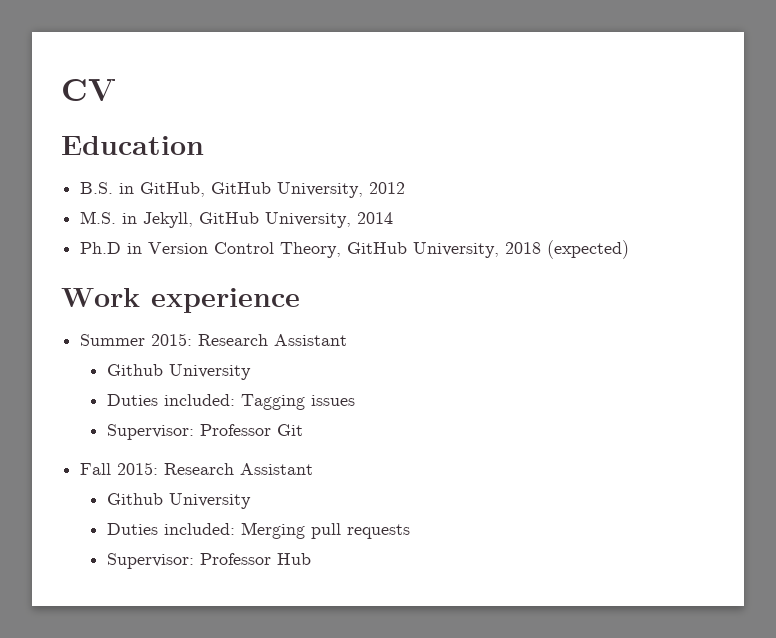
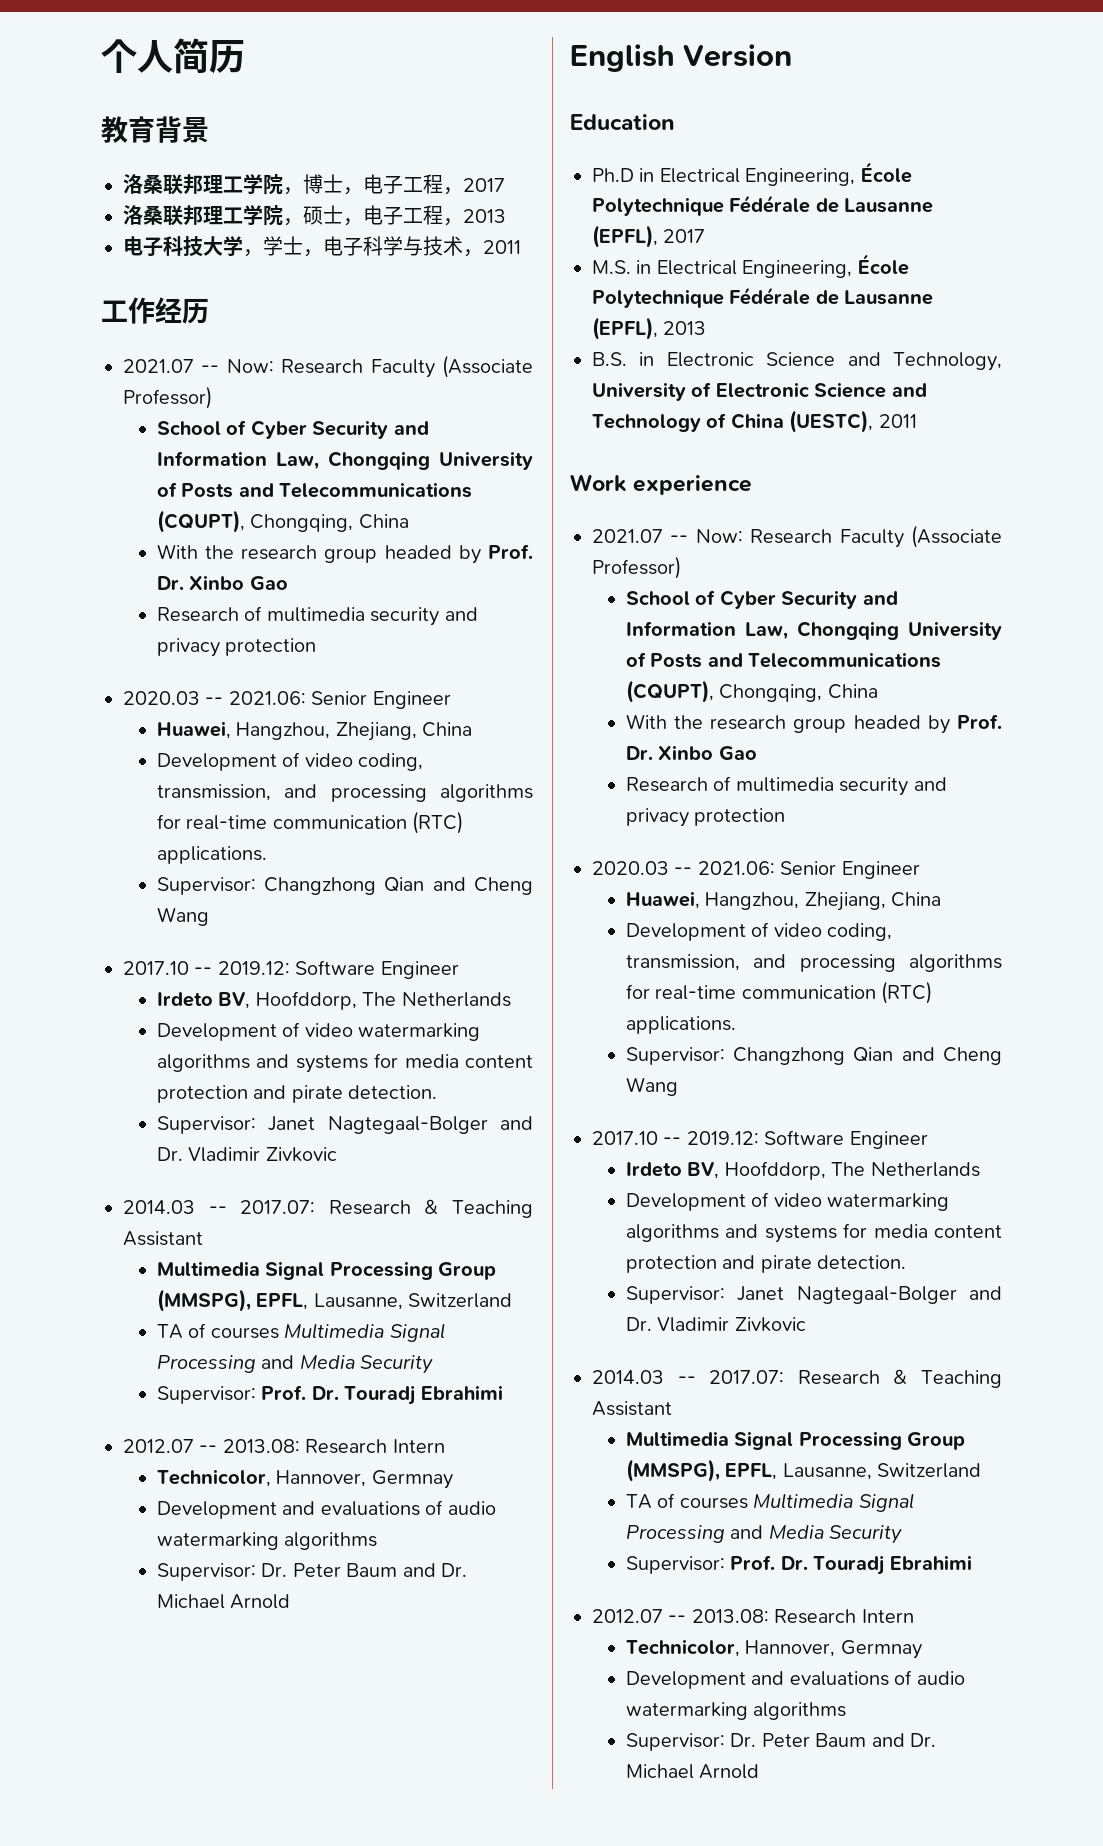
- CV
+ 个人简历
+ 教育背景
+ 洛桑联邦理工学院，博士，电子工程，2017
+ 洛桑联邦理工学院，硕士，电子工程，2013
+ 电子科技大学，学士，电子科学与技术，2011
+ 工作经历
+ 2021.07 -- Now: Research Faculty (Associate Professor)
+ School of Cyber Security and Information Law, Chongqing University of Posts and Telecommunications (CQUPT), Chongqing, China
+ With the research group headed by Prof. Dr. Xinbo Gao
+ Research of multimedia security and privacy protection
+ 2020.03 -- 2021.06: Senior Engineer
+ Huawei, Hangzhou, Zhejiang, China
+ Development of video coding, transmission, and processing algorithms for real-time communication (RTC) applications.
+ Supervisor: Changzhong Qian and Cheng Wang
+ 2017.10 -- 2019.12: Software Engineer
+ Irdeto BV, Hoofddorp, The Netherlands
+ Development of video watermarking algorithms and systems for media content protection and pirate detection.
+ Supervisor: Janet Nagtegaal-Bolger and Dr. Vladimir Zivkovic
+ 2014.03 -- 2017.07: Research & Teaching Assistant
+ Multimedia Signal Processing Group (MMSPG), EPFL, Lausanne, Switzerland
+ TA of courses Multimedia Signal Processing and Media Security
+ Supervisor: Prof. Dr. Touradj Ebrahimi
+ 2012.07 -- 2013.08: Research Intern
+ Technicolor, Hannover, Germnay
+ Development and evaluations of audio watermarking algorithms
+ Supervisor: Dr. Peter Baum and Dr. Michael Arnold
+ English Version
  Education
- B.S. in GitHub, GitHub University, 2012
- M.S. in Jekyll, GitHub University, 2014
- Ph.D in Version Control Theory, GitHub University, 2018 (expected)
+ Ph.D in Electrical Engineering, École Polytechnique Fédérale de Lausanne (EPFL), 2017
+ M.S. in Electrical Engineering, École Polytechnique Fédérale de Lausanne (EPFL), 2013
+ B.S. in Electronic Science and Technology, University of Electronic Science and Technology of China (UESTC), 2011
  Work experience
- Summer 2015: Research Assistant
- Github University
- Duties included: Tagging issues
- Supervisor: Professor Git
- Fall 2015: Research Assistant
- Github University
- Duties included: Merging pull requests
- Supervisor: Professor Hub
+ 2021.07 -- Now: Research Faculty (Associate Professor)
+ School of Cyber Security and Information Law, Chongqing University of Posts and Telecommunications (CQUPT), Chongqing, China
+ With the research group headed by Prof. Dr. Xinbo Gao
+ Research of multimedia security and privacy protection
+ 2020.03 -- 2021.06: Senior Engineer
+ Huawei, Hangzhou, Zhejiang, China
+ Development of video coding, transmission, and processing algorithms for real-time communication (RTC) applications.
+ Supervisor: Changzhong Qian and Cheng Wang
+ 2017.10 -- 2019.12: Software Engineer
+ Irdeto BV, Hoofddorp, The Netherlands
+ Development of video watermarking algorithms and systems for media content protection and pirate detection.
+ Supervisor: Janet Nagtegaal-Bolger and Dr. Vladimir Zivkovic
+ 2014.03 -- 2017.07: Research & Teaching Assistant
+ Multimedia Signal Processing Group (MMSPG), EPFL, Lausanne, Switzerland
+ TA of courses Multimedia Signal Processing and Media Security
+ Supervisor: Prof. Dr. Touradj Ebrahimi
+ 2012.07 -- 2013.08: Research Intern
+ Technicolor, Hannover, Germnay
+ Development and evaluations of audio watermarking algorithms
+ Supervisor: Dr. Peter Baum and Dr. Michael Arnold

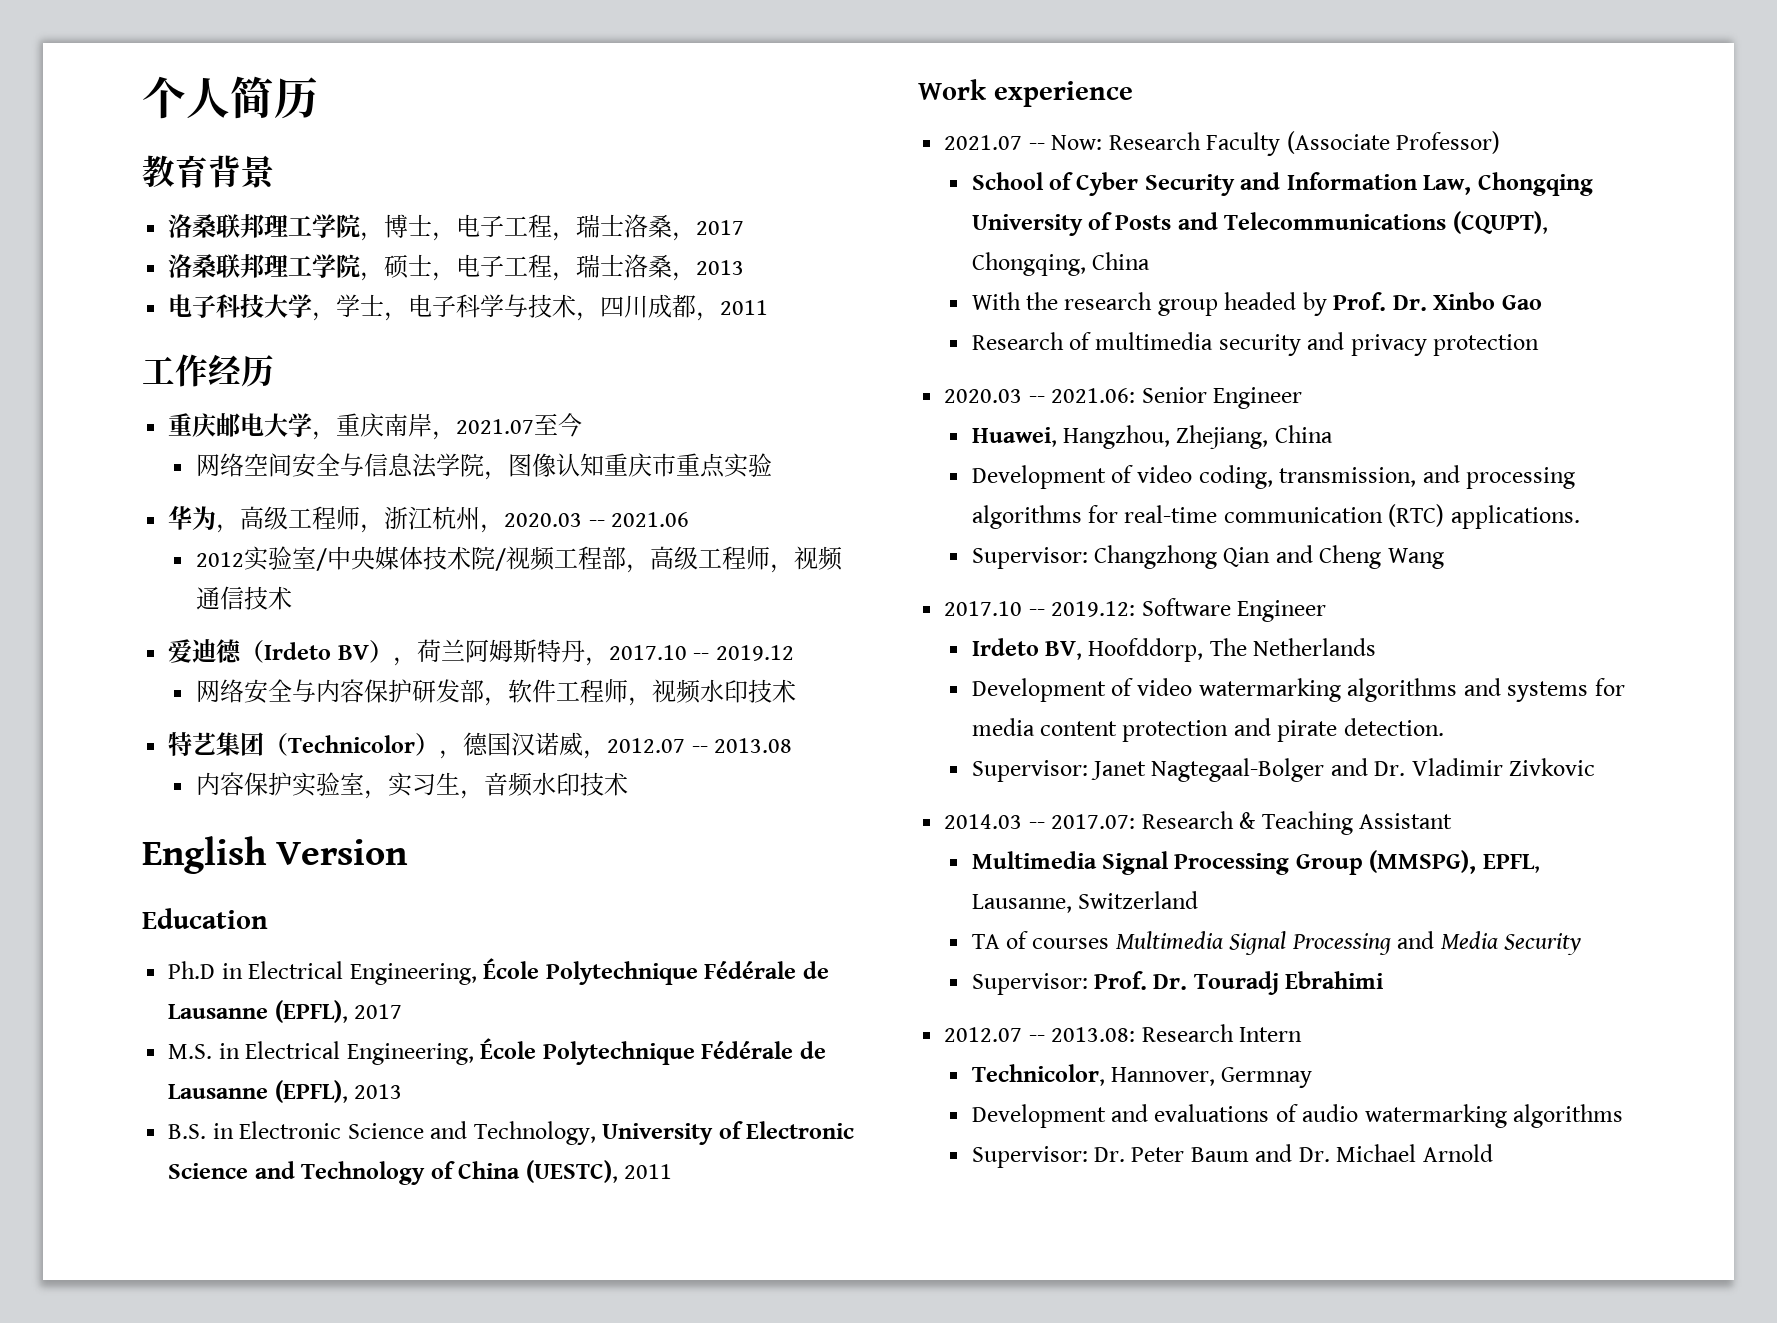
- 洛桑联邦理工学院，博士，电子工程，2017
+ 洛桑联邦理工学院，博士，电子工程，瑞士洛桑，2017
- 洛桑联邦理工学院，硕士，电子工程，2013
+ 洛桑联邦理工学院，硕士，电子工程，瑞士洛桑，2013
- 电子科技大学，学士，电子科学与技术，2011
+ 电子科技大学，学士，电子科学与技术，四川成都，2011
  工作经历
- 2021.07 -- Now: Research Faculty (Associate Professor)
- School of Cyber Security and Information Law, Chongqing University of Posts and Telecommunications (CQUPT), Chongqing, China
- With the research group headed by Prof. Dr. Xinbo Gao
- Research of multimedia security and privacy protection
- 2020.03 -- 2021.06: Senior Engineer
- Huawei, Hangzhou, Zhejiang, China
- Development of video coding, transmission, and processing algorithms for real-time communication (RTC) applications.
- Supervisor: Changzhong Qian and Cheng Wang
- 2017.10 -- 2019.12: Software Engineer
- Irdeto BV, Hoofddorp, The Netherlands
- Development of video watermarking algorithms and systems for media content protection and pirate detection.
- Supervisor: Janet Nagtegaal-Bolger and Dr. Vladimir Zivkovic
- 2014.03 -- 2017.07: Research & Teaching Assistant
- Multimedia Signal Processing Group (MMSPG), EPFL, Lausanne, Switzerland
- TA of courses Multimedia Signal Processing and Media Security
- Supervisor: Prof. Dr. Touradj Ebrahimi
- 2012.07 -- 2013.08: Research Intern
- Technicolor, Hannover, Germnay
- Development and evaluations of audio watermarking algorithms
- Supervisor: Dr. Peter Baum and Dr. Michael Arnold
+ 重庆邮电大学，重庆南岸，2021.07至今
+ 网络空间安全与信息法学院，图像认知重庆市重点实验
+ 华为，高级工程师，浙江杭州，2020.03 -- 2021.06
+ 2012实验室/中央媒体技术院/视频工程部，高级工程师，视频通信技术
+ 爱迪德（Irdeto BV），荷兰阿姆斯特丹，2017.10 -- 2019.12
+ 网络安全与内容保护研发部，软件工程师，视频水印技术
+ 特艺集团（Technicolor），德国汉诺威，2012.07 -- 2013.08
+ 内容保护实验室，实习生，音频水印技术

